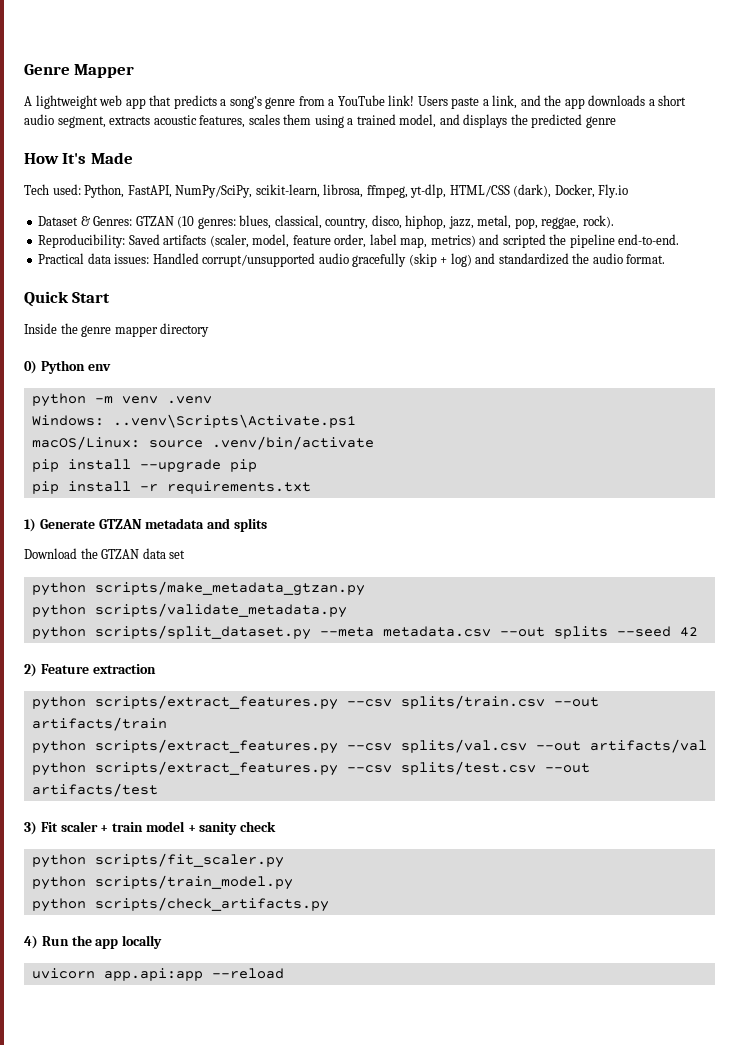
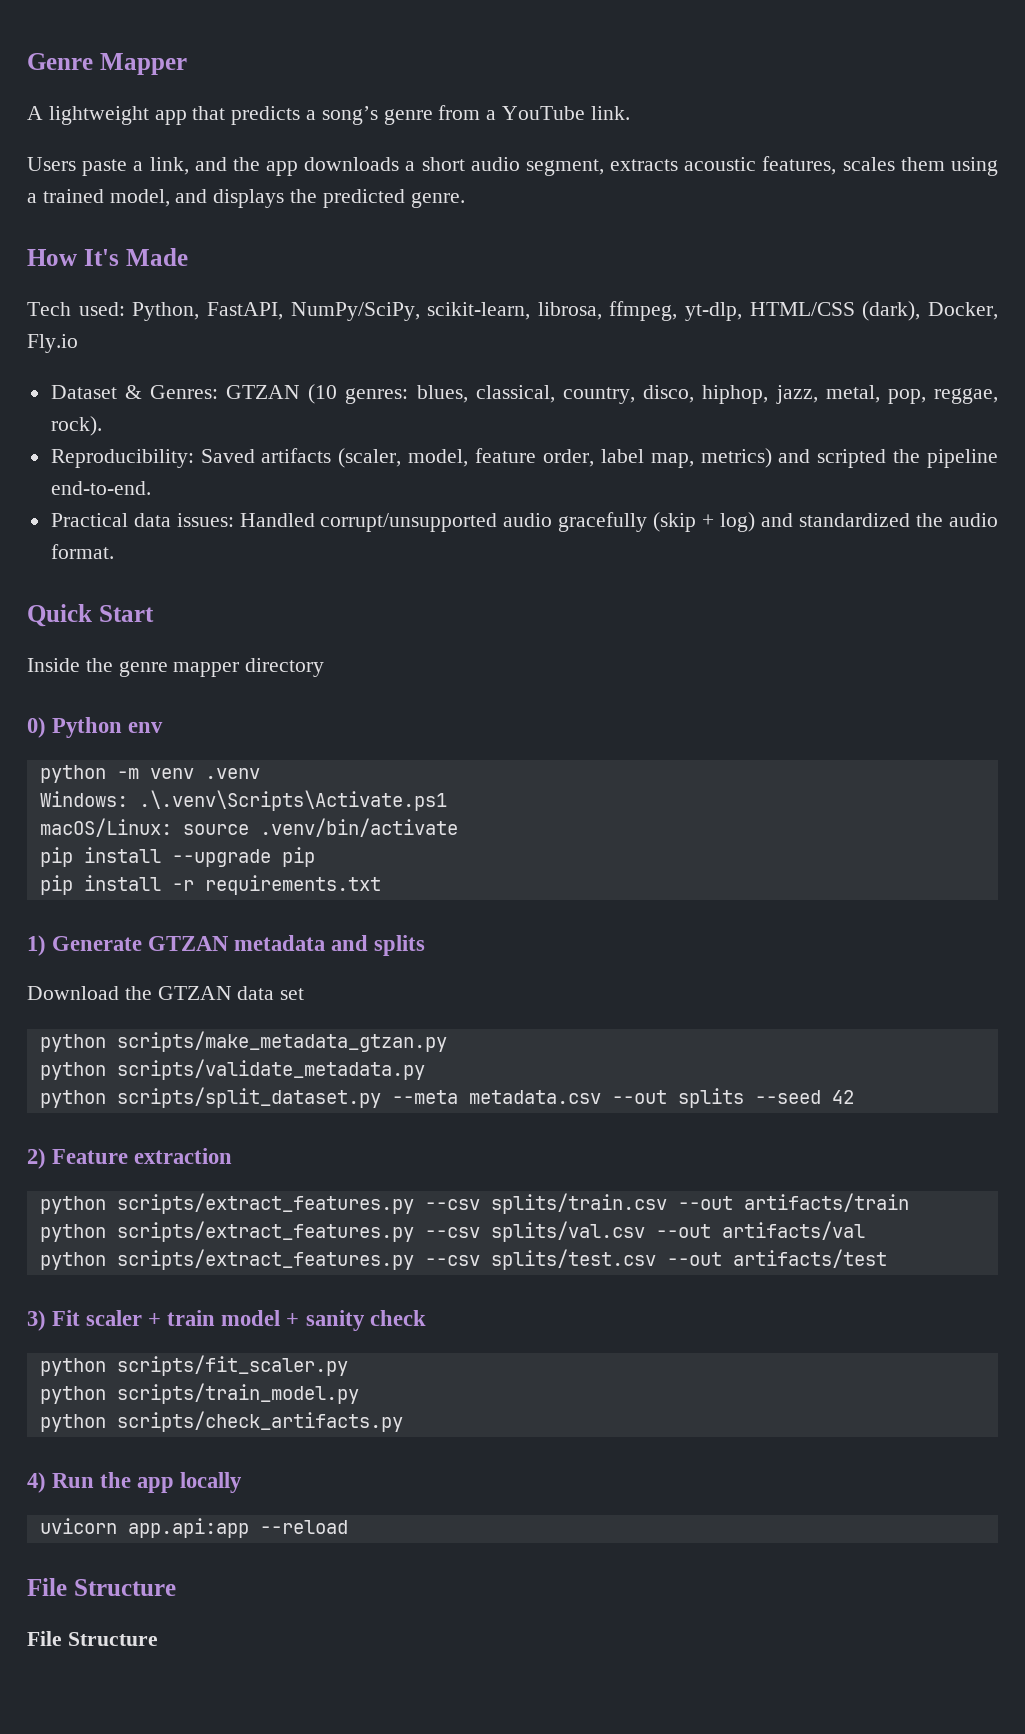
- A lightweight web app that predicts a song’s genre from a YouTube link! Users paste a link, and the app downloads a short audio segment, extracts acoustic features, scales them using a trained model, and displays the predicted genre
+ A lightweight app that predicts a song’s genre from a YouTube link.
+ Users paste a link, and the app downloads a short audio segment, extracts acoustic features, scales them using a trained model, and displays the predicted genre.
- Windows: ..venv\Scripts\Activate.ps1
+ Windows: .\.venv\Scripts\Activate.ps1
  uvicorn app.api:app --reload
+ File Structure
+ File Structure

